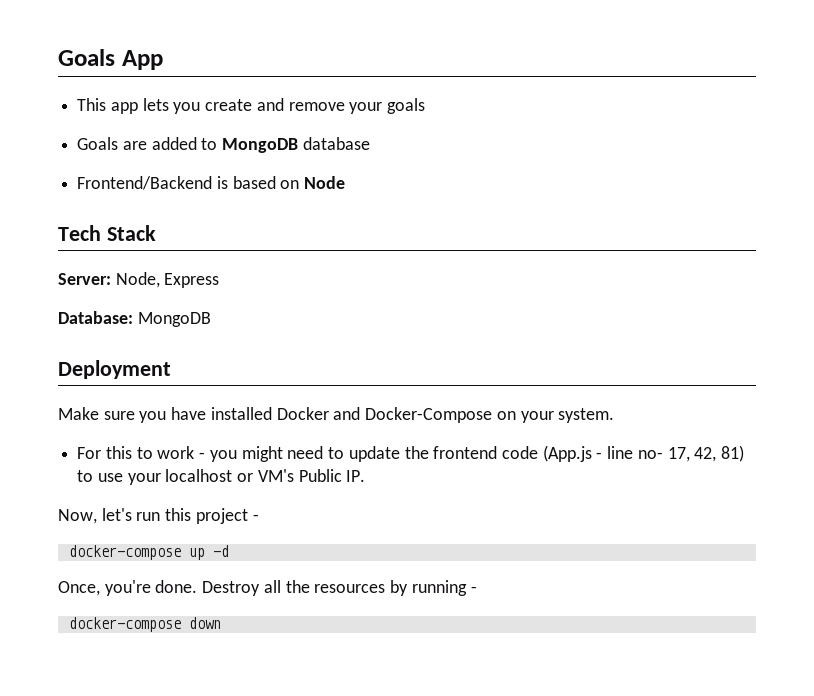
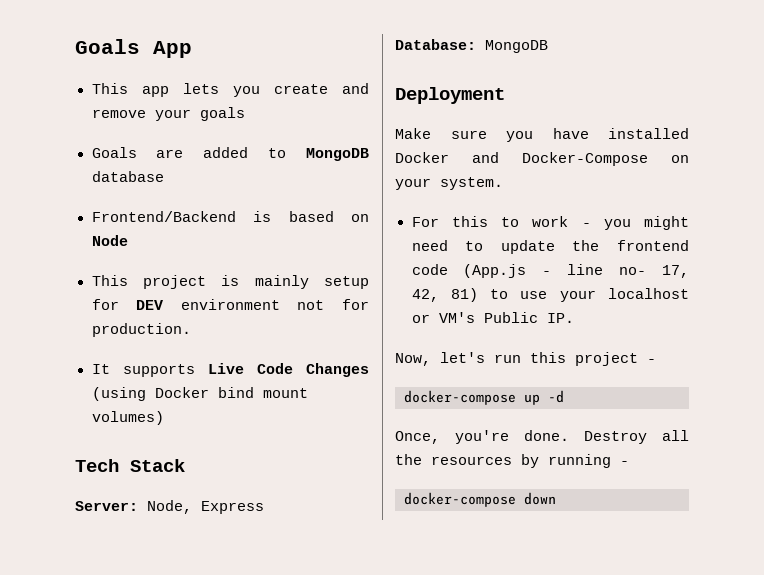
+ This project is mainly setup for DEV environment not for production.
+ It supports Live Code Changes (using Docker bind mount volumes)

